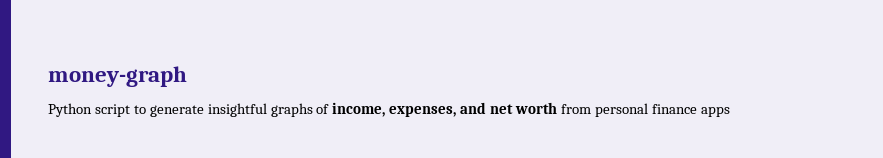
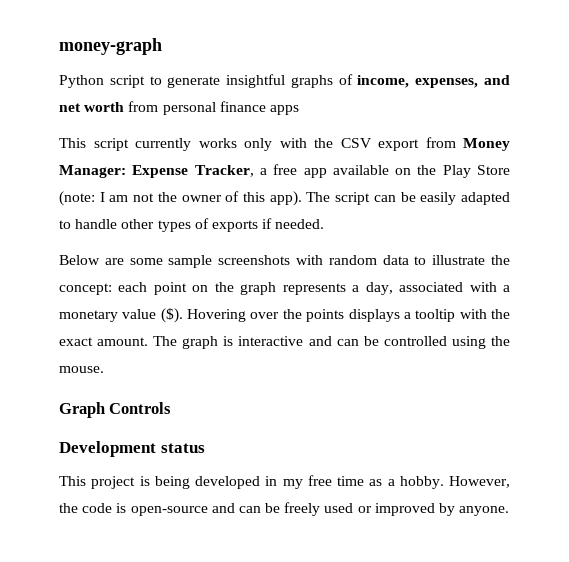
+ This script currently works only with the CSV export from Money Manager: Expense Tracker, a free app available on the Play Store (note: I am not the owner of this app). The script can be easily adapted to handle other types of exports if needed.
+ Below are some sample screenshots with random data to illustrate the concept: each point on the graph represents a day, associated with a monetary value ($). Hovering over the points displays a tooltip with the exact amount. The graph is interactive and can be controlled using the mouse.
+ Graph Controls
+ Development status
+ This project is being developed in my free time as a hobby. However, the code is open-source and can be freely used or improved by anyone.

